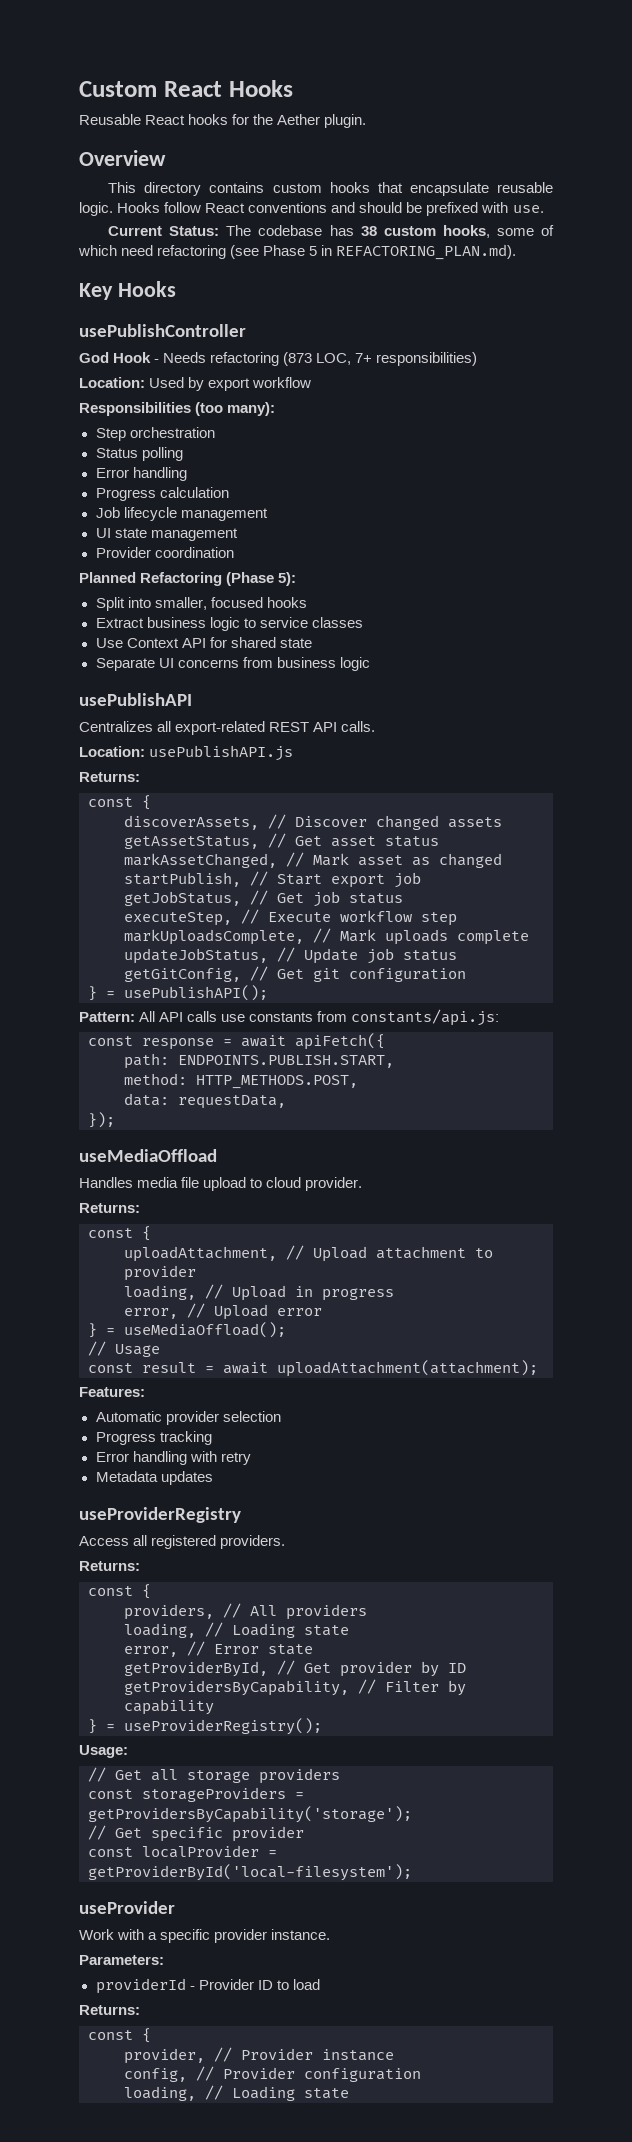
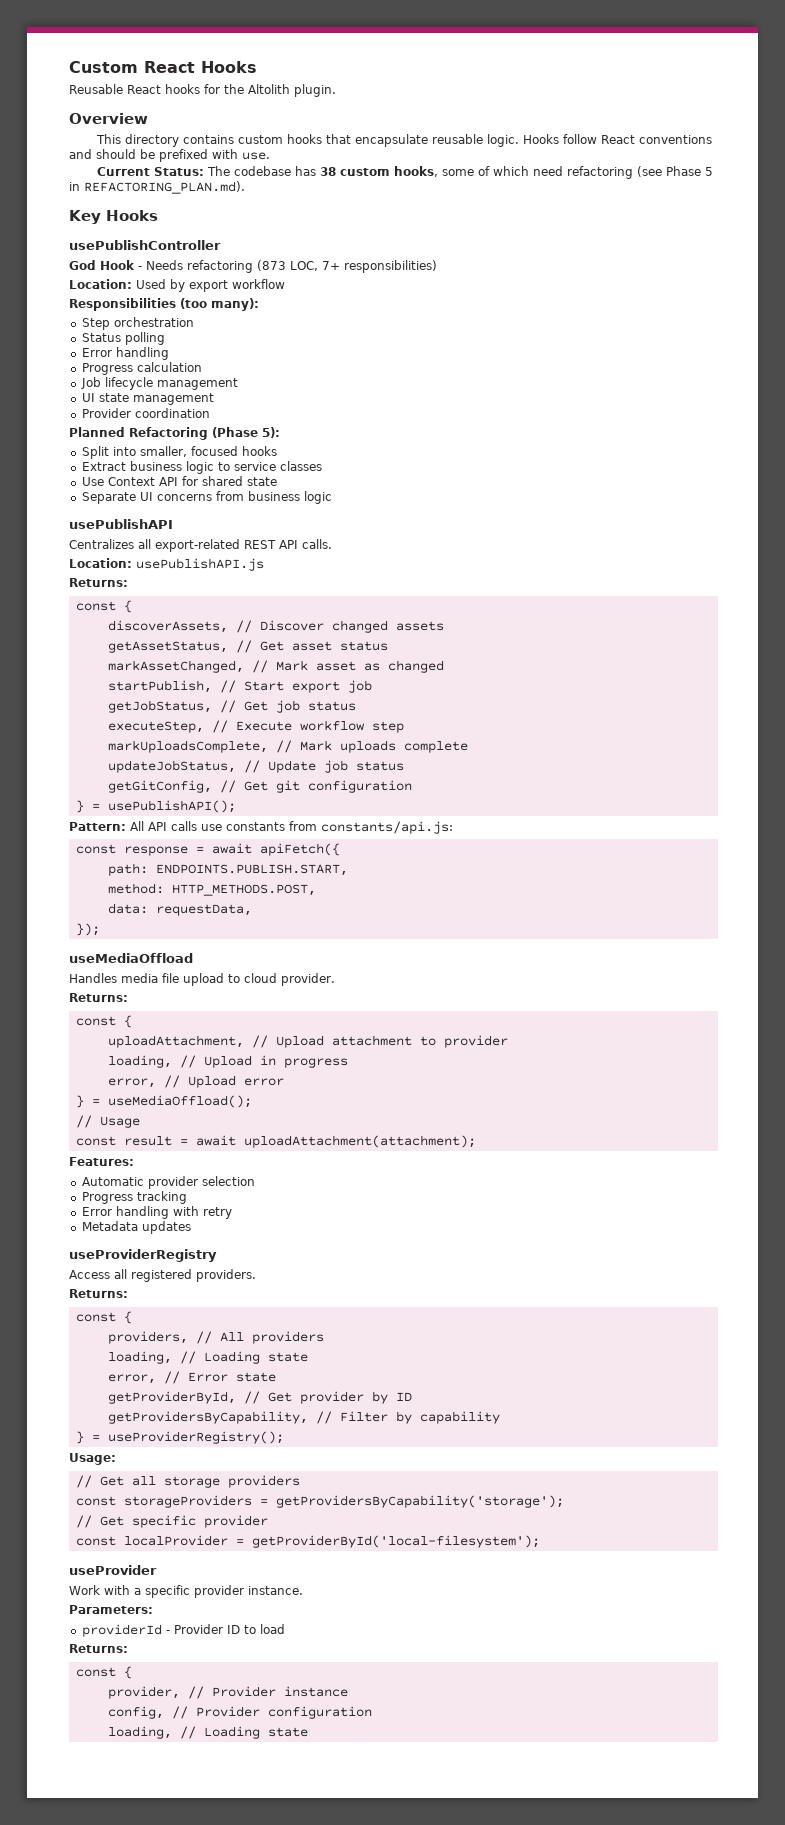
- Reusable React hooks for the Aether plugin.
+ Reusable React hooks for the Altolith plugin.

